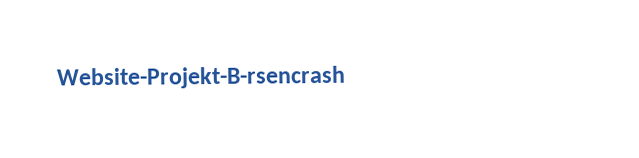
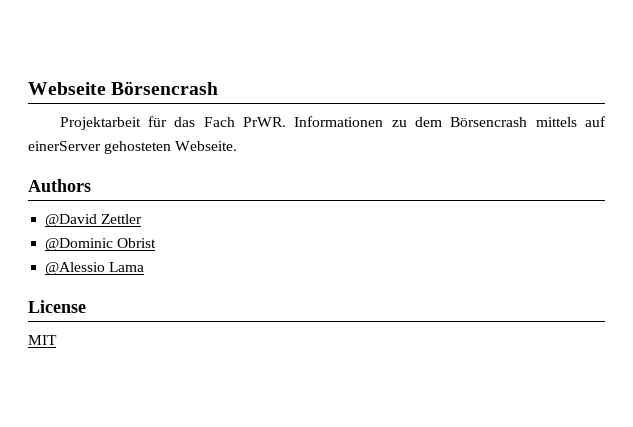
- Website-Projekt-B-rsencrash
+ Webseite Börsencrash
+ Projektarbeit für das Fach PrWR. Informationen zu dem Börsencrash mittels auf einerServer gehosteten Webseite.
+ Authors
+ @David Zettler
+ @Dominic Obrist
+ @Alessio Lama
+ License
+ MIT

